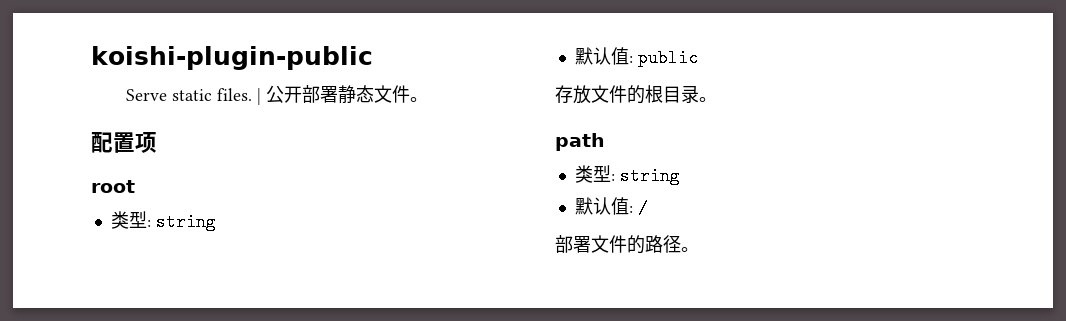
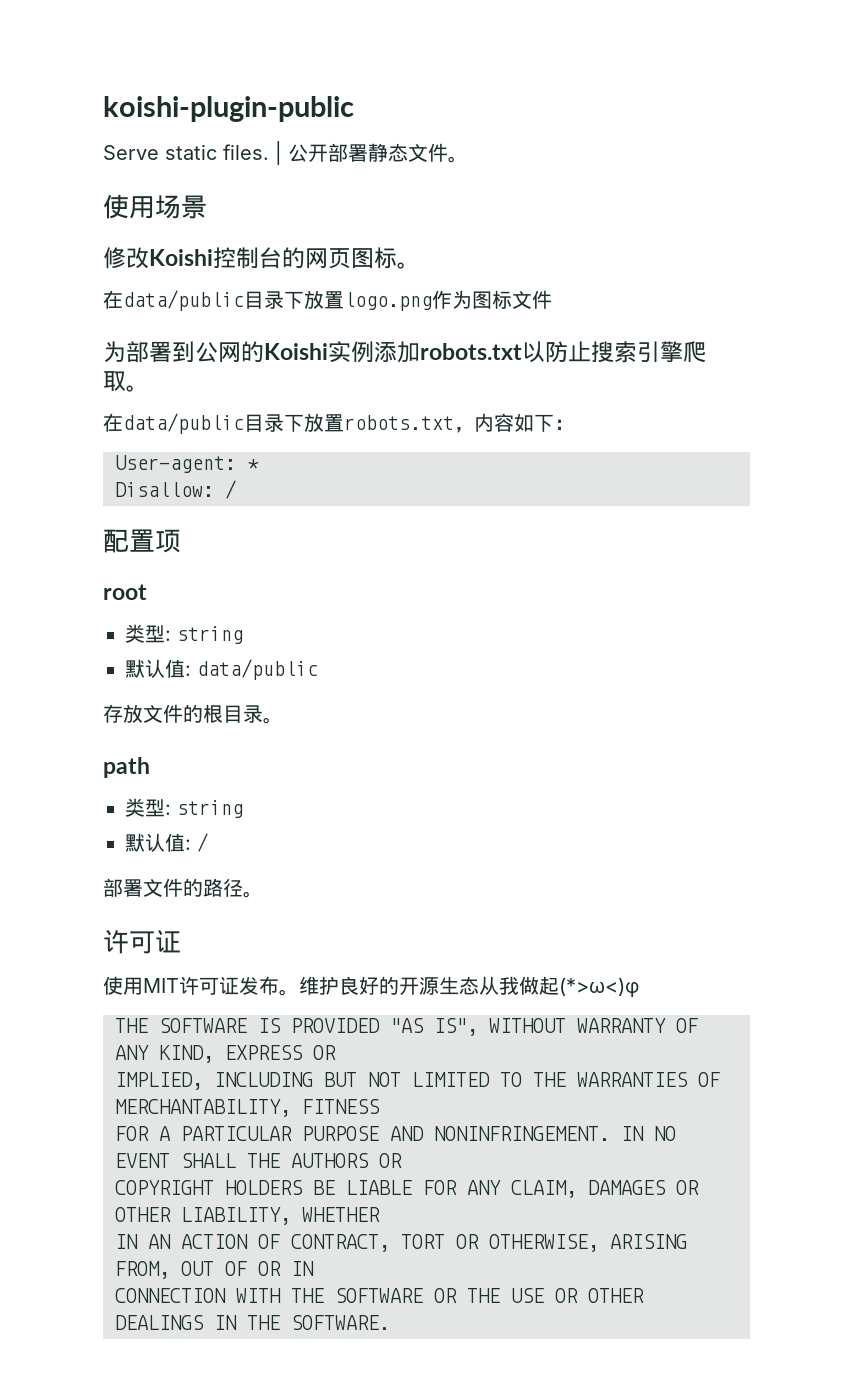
+ 使用场景
+ 修改Koishi控制台的网页图标。
+ 在data/public目录下放置logo.png作为图标文件
+ 为部署到公网的Koishi实例添加robots.txt以防止搜索引擎爬取。
+ 在data/public目录下放置robots.txt，内容如下：
+ User-agent: *
+ Disallow: /
- 默认值: public
+ 默认值: data/public
  部署文件的路径。
+ 许可证
+ 使用MIT许可证发布。维护良好的开源生态从我做起(*>ω<)φ
+ THE SOFTWARE IS PROVIDED "AS IS", WITHOUT WARRANTY OF ANY KIND, EXPRESS OR
+ IMPLIED, INCLUDING BUT NOT LIMITED TO THE WARRANTIES OF MERCHANTABILITY, FITNESS
+ FOR A PARTICULAR PURPOSE AND NONINFRINGEMENT. IN NO EVENT SHALL THE AUTHORS OR
+ COPYRIGHT HOLDERS BE LIABLE FOR ANY CLAIM, DAMAGES OR OTHER LIABILITY, WHETHER
+ IN AN ACTION OF CONTRACT, TORT OR OTHERWISE, ARISING FROM, OUT OF OR IN
+ CONNECTION WITH THE SOFTWARE OR THE USE OR OTHER DEALINGS IN THE SOFTWARE.

